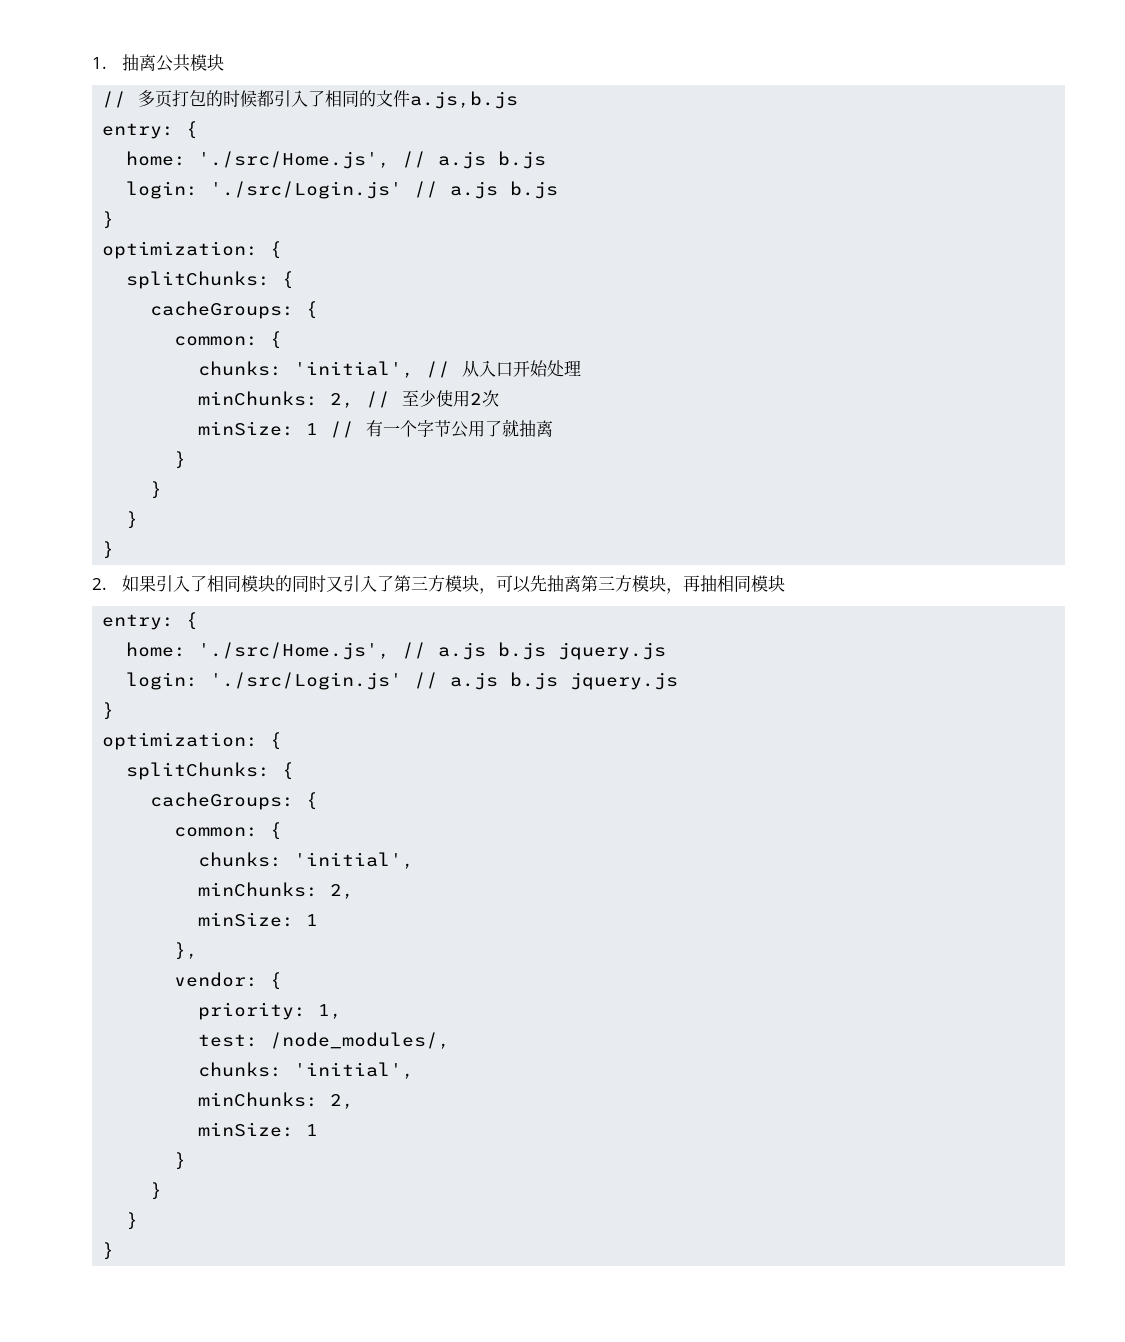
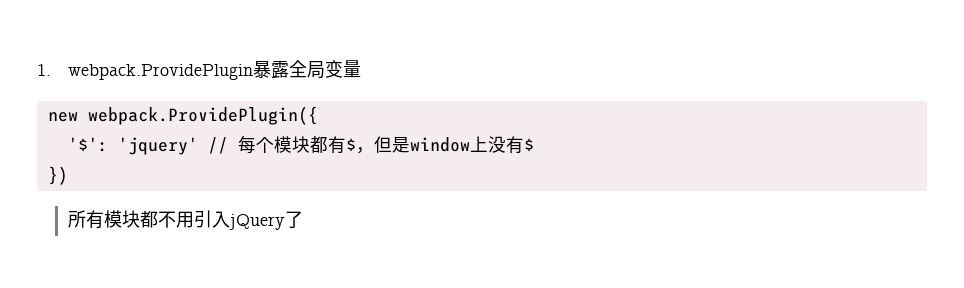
- 1.抽离公共模块
- // 多页打包的时候都引入了相同的文件a.js,b.js
- entry: {
- home: './src/Home.js', // a.js b.js
- login: './src/Login.js' // a.js b.js
- }
- optimization: {
- splitChunks: {
- cacheGroups: {
- common: {
- chunks: 'initial', // 从入口开始处理
- minChunks: 2, // 至少使用2次
- minSize: 1 // 有一个字节公用了就抽离
- }
- }
- }
- }
- 2.如果引入了相同模块的同时又引入了第三方模块，可以先抽离第三方模块，再抽相同模块
- entry: {
- home: './src/Home.js', // a.js b.js jquery.js
- login: './src/Login.js' // a.js b.js jquery.js
- }
- optimization: {
- splitChunks: {
- cacheGroups: {
- common: {
- chunks: 'initial',
- minChunks: 2,
- minSize: 1
- },
- vendor: {
- priority: 1,
- test: /node_modules/,
- chunks: 'initial',
- minChunks: 2,
- minSize: 1
- }
- }
- }
- }
+ 1. webpack.ProvidePlugin暴露全局变量
+ new webpack.ProvidePlugin({
+ '$': 'jquery' // 每个模块都有$，但是window上没有$
+ })
+ 所有模块都不用引入jQuery了

